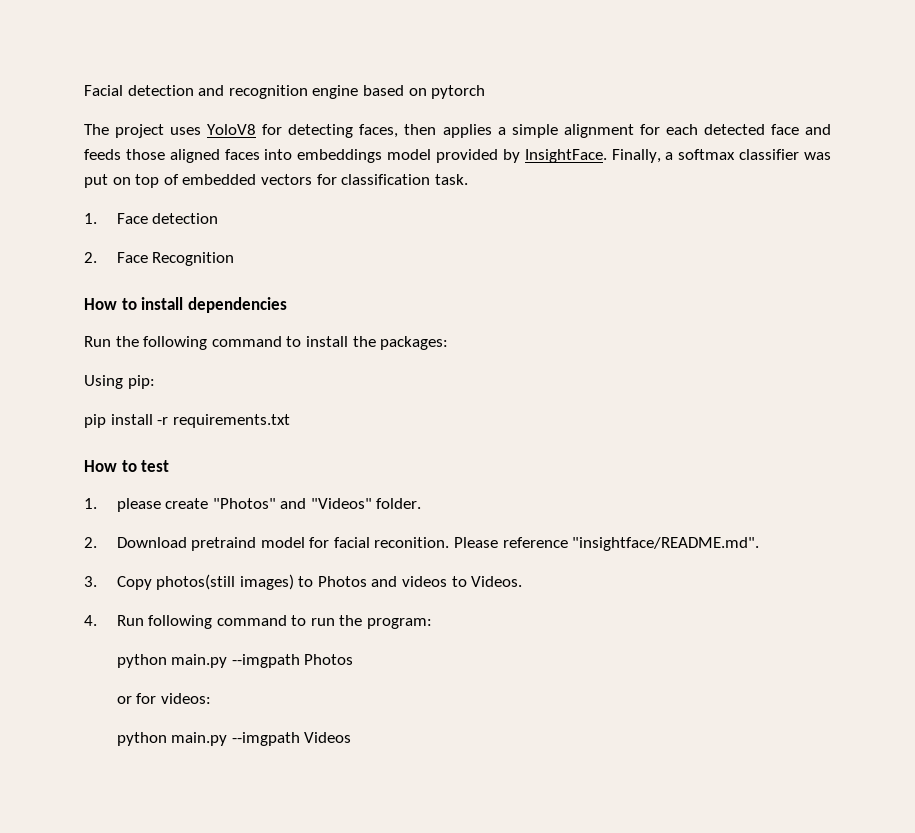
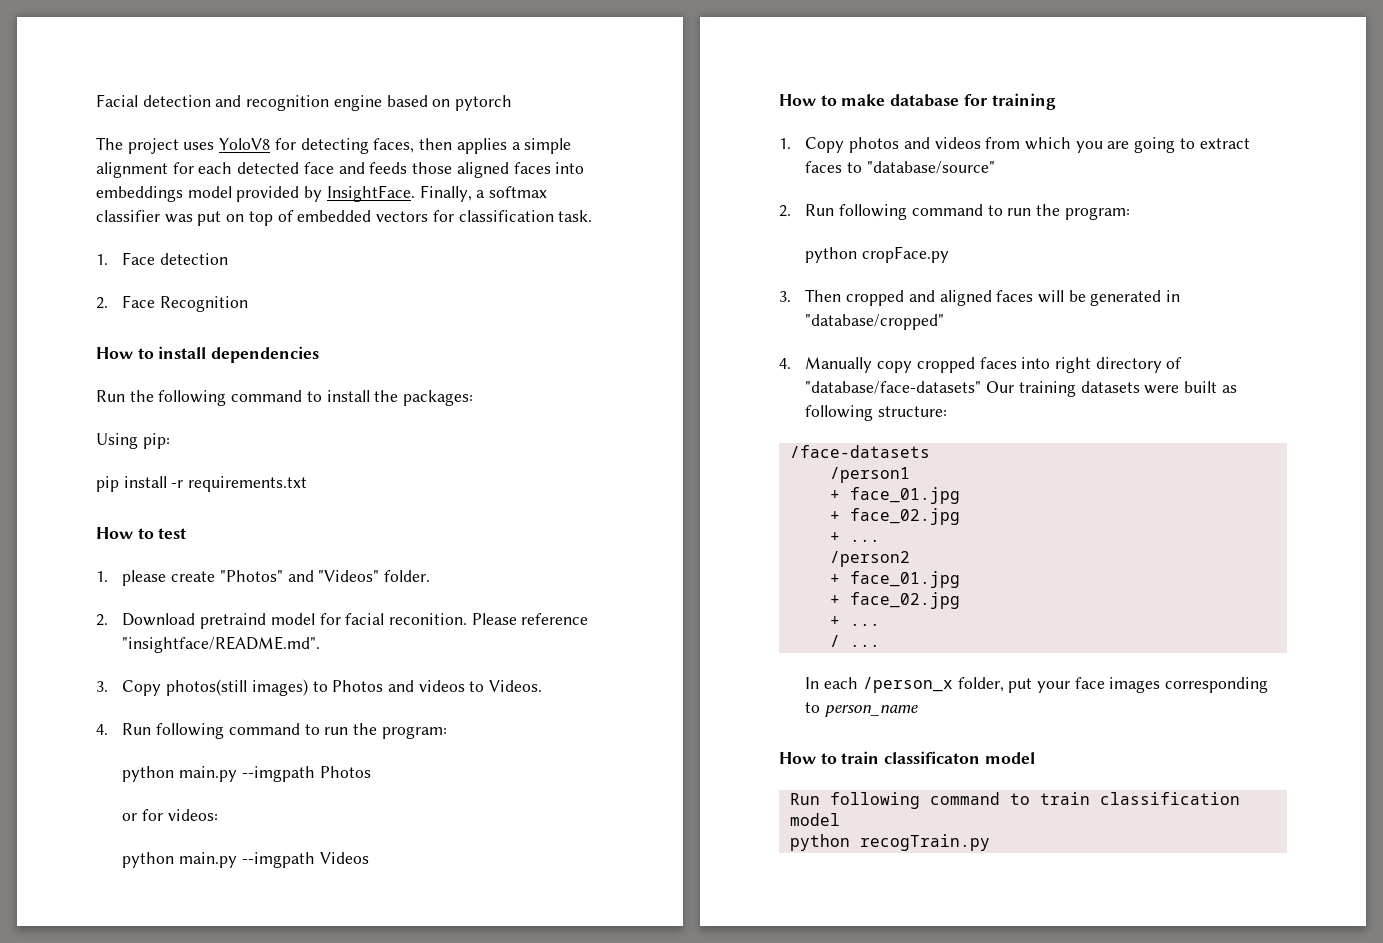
+ How to make database for training
+ 1. Copy photos and videos from which you are going to extract faces to "database/source"
+ 2. Run following command to run the program:
+ python cropFace.py
+ 3. Then cropped and aligned faces will be generated in "database/cropped"
+ 4. Manually copy cropped faces into right directory of "database/face-datasets" Our training datasets were built as following structure:
+ /face-datasets
+ /person1
+ + face_01.jpg
+ + face_02.jpg
+ + ...
+ /person2
+ + face_01.jpg
+ + face_02.jpg
+ + ...
+ / ...
+ In each /person_x folder, put your face images corresponding to person_name
+ How to train classificaton model
+ Run following command to train classification model
+ python recogTrain.py

